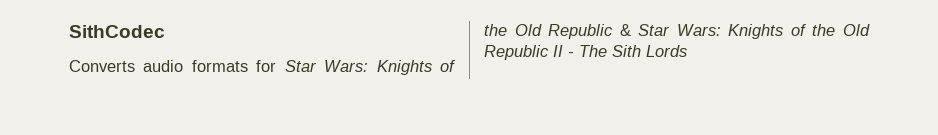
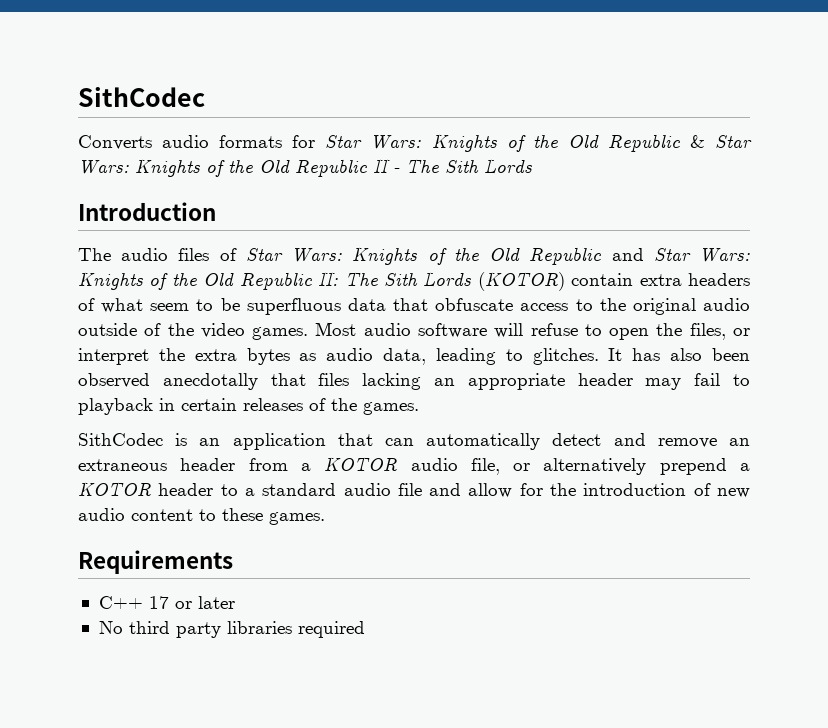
+ Introduction
+ The audio files of Star Wars: Knights of the Old Republic and Star Wars: Knights of the Old Republic II: The Sith Lords (KOTOR) contain extra headers of what seem to be superfluous data that obfuscate access to the original audio outside of the video games. Most audio software will refuse to open the files, or interpret the extra bytes as audio data, leading to glitches. It has also been observed anecdotally that files lacking an appropriate header may fail to playback in certain releases of the games.
+ SithCodec is an application that can automatically detect and remove an extraneous header from a KOTOR audio file, or alternatively prepend a KOTOR header to a standard audio file and allow for the introduction of new audio content to these games.
+ Requirements
+ C++ 17 or later
+ No third party libraries required

